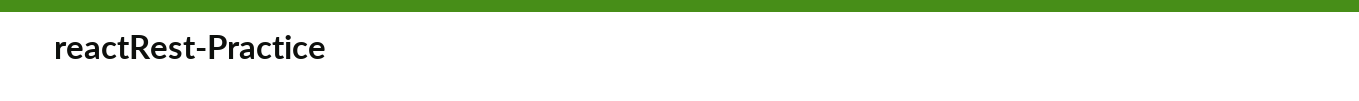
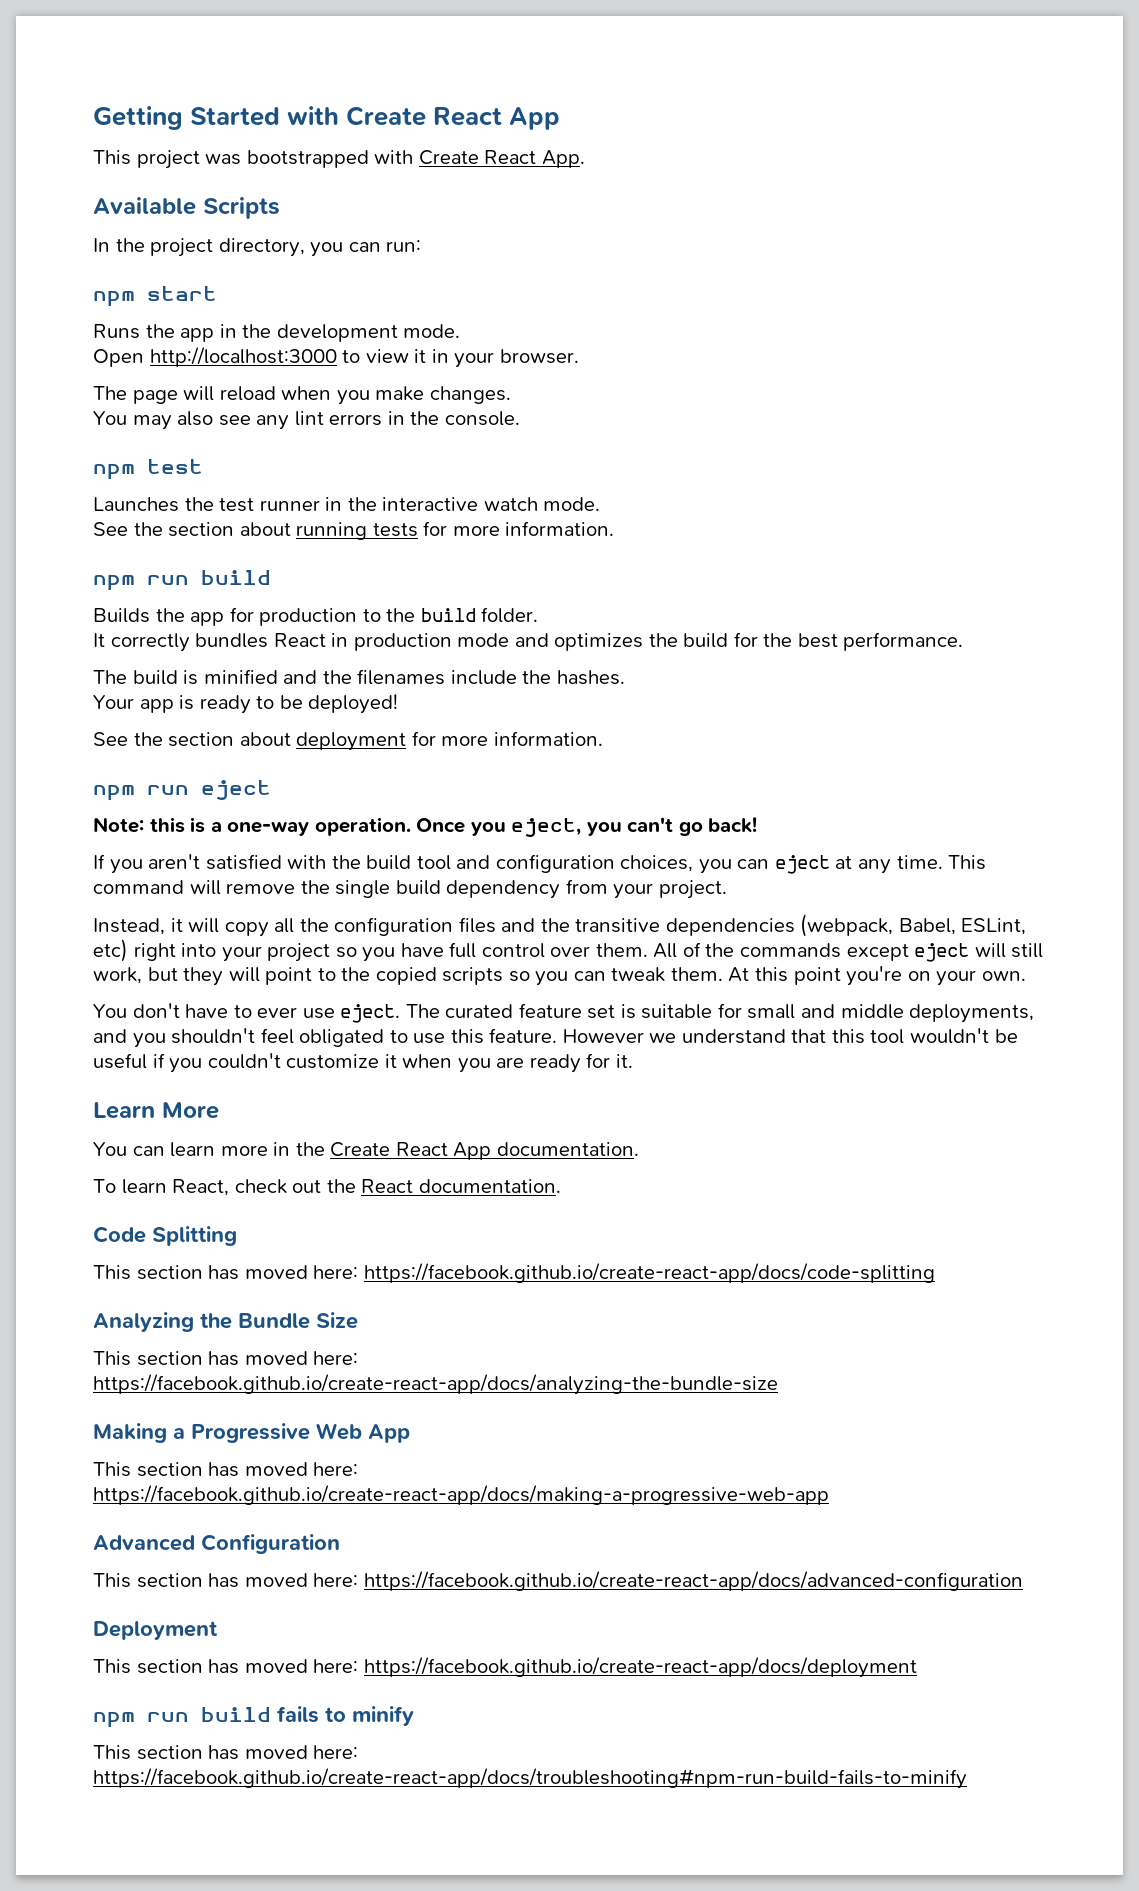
- reactRest-Practice
+ Getting Started with Create React App
+ This project was bootstrapped with Create React App.
+ Available Scripts
+ In the project directory, you can run:
+ npm start
+ Runs the app in the development mode.
+ Open http://localhost:3000 to view it in your browser.
+ The page will reload when you make changes.
+ You may also see any lint errors in the console.
+ npm test
+ Launches the test runner in the interactive watch mode.
+ See the section about running tests for more information.
+ npm run build
+ Builds the app for production to the build folder.
+ It correctly bundles React in production mode and optimizes the build for the best performance.
+ The build is minified and the filenames include the hashes.
+ Your app is ready to be deployed!
+ See the section about deployment for more information.
+ npm run eject
+ Note: this is a one-way operation. Once you eject, you can't go back!
+ If you aren't satisfied with the build tool and configuration choices, you can eject at any time. This command will remove the single build dependency from your project.
+ Instead, it will copy all the configuration files and the transitive dependencies (webpack, Babel, ESLint, etc) right into your project so you have full control over them. All of the commands except eject will still work, but they will point to the copied scripts so you can tweak them. At this point you're on your own.
+ You don't have to ever use eject. The curated feature set is suitable for small and middle deployments, and you shouldn't feel obligated to use this feature. However we understand that this tool wouldn't be useful if you couldn't customize it when you are ready for it.
+ Learn More
+ You can learn more in the Create React App documentation.
+ To learn React, check out the React documentation.
+ Code Splitting
+ This section has moved here: https://facebook.github.io/create-react-app/docs/code-splitting
+ Analyzing the Bundle Size
+ This section has moved here: https://facebook.github.io/create-react-app/docs/analyzing-the-bundle-size
+ Making a Progressive Web App
+ This section has moved here: https://facebook.github.io/create-react-app/docs/making-a-progressive-web-app
+ Advanced Configuration
+ This section has moved here: https://facebook.github.io/create-react-app/docs/advanced-configuration
+ Deployment
+ This section has moved here: https://facebook.github.io/create-react-app/docs/deployment
+ npm run build fails to minify
+ This section has moved here: https://facebook.github.io/create-react-app/docs/troubleshooting#npm-run-build-fails-to-minify

